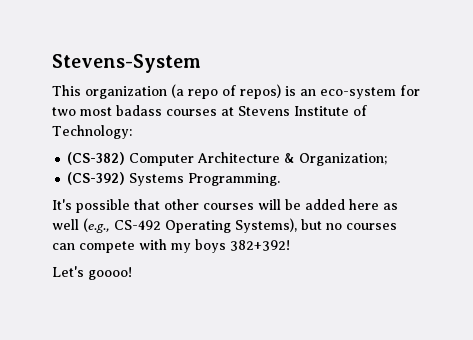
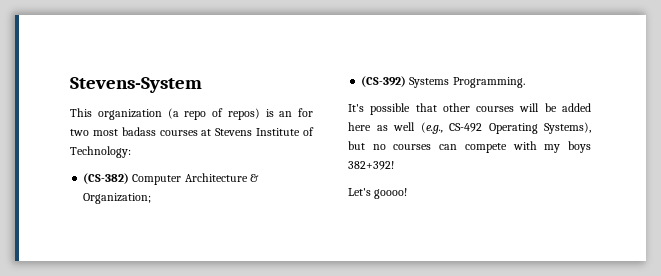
- This organization (a repo of repos) is an eco-system for two most badass courses at Stevens Institute of Technology:
+ This organization (a repo of repos) is an for two most badass courses at Stevens Institute of Technology:

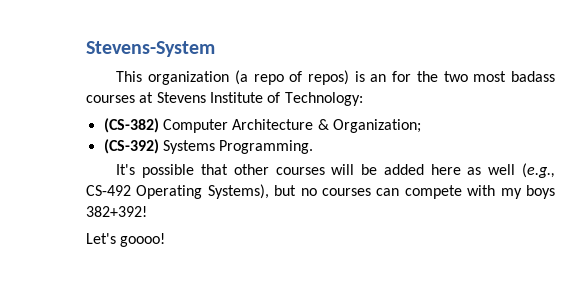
- This organization (a repo of repos) is an for two most badass courses at Stevens Institute of Technology:
+ This organization (a repo of repos) is an for the two most badass courses at Stevens Institute of Technology:

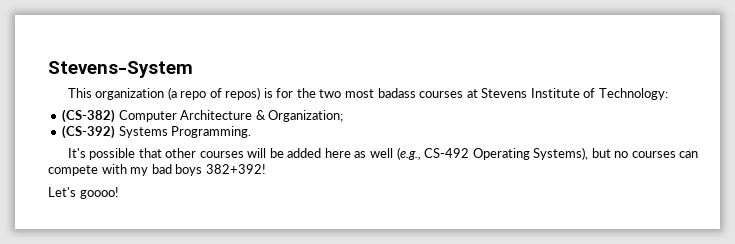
- This organization (a repo of repos) is an for the two most badass courses at Stevens Institute of Technology:
+ This organization (a repo of repos) is for the two most badass courses at Stevens Institute of Technology:
- It's possible that other courses will be added here as well (e.g., CS-492 Operating Systems), but no courses can compete with my boys 382+392!
+ It's possible that other courses will be added here as well (e.g., CS-492 Operating Systems), but no courses can compete with my bad boys 382+392!

